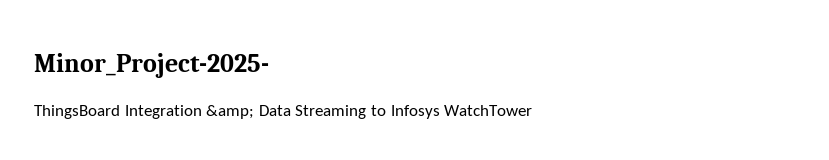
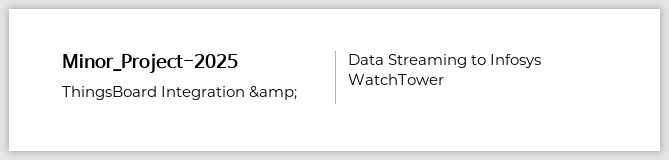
- Minor_Project-2025-
+ Minor_Project-2025

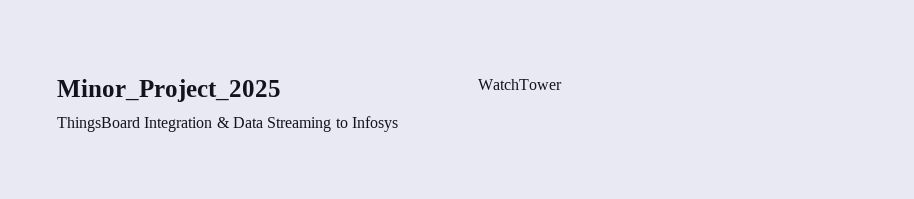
- Minor_Project-2025
+ Minor_Project_2025
- ThingsBoard Integration &amp; Data Streaming to Infosys WatchTower
+ ThingsBoard Integration & Data Streaming to Infosys WatchTower

